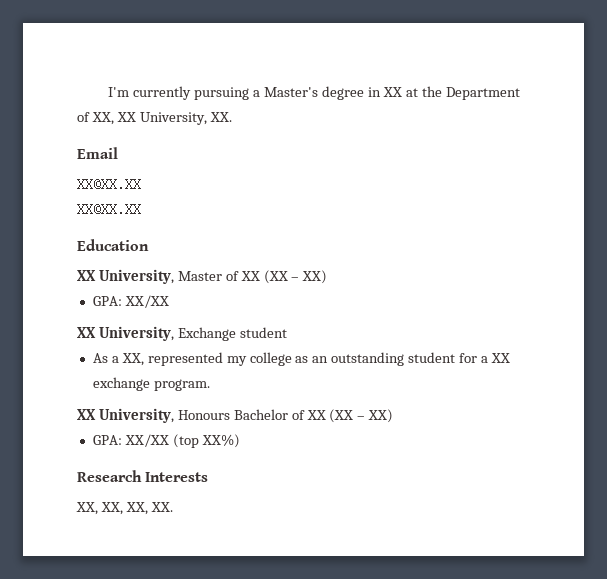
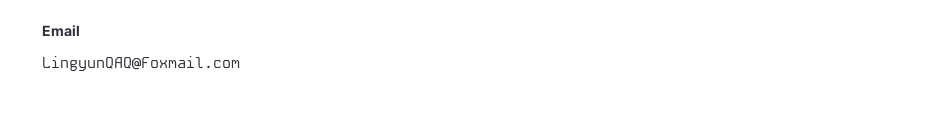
- I'm currently pursuing a Master's degree in XX at the Department of XX, XX University, XX.
  Email
- XX@XX.XX
- XX@XX.XX
- Education
- XX University, Master of XX (XX – XX)
- GPA: XX/XX
- XX University, Exchange student
- As a XX, represented my college as an outstanding student for a XX exchange program.
- XX University, Honours Bachelor of XX (XX – XX)
- GPA: XX/XX (top XX%)
- Research Interests
- XX, XX, XX, XX.
+ LingyunQAQ@Foxmail.com

